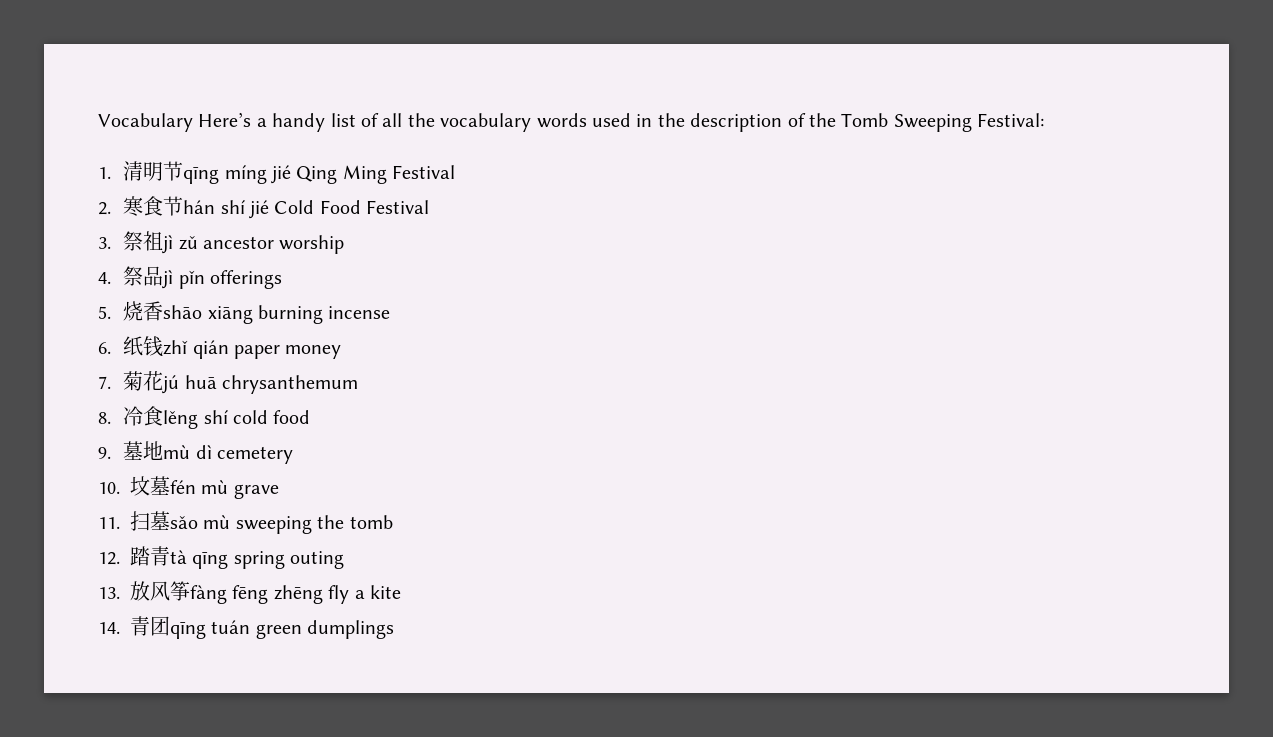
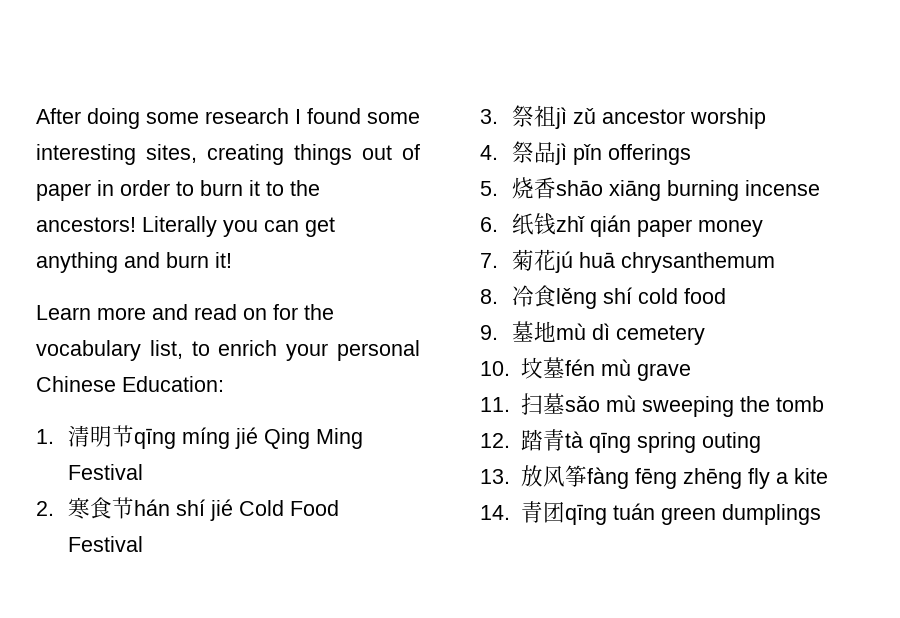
- Vocabulary Here’s a handy list of all the vocabulary words used in the description of the Tomb Sweeping Festival:
+ After doing some research I found some interesting sites, creating things out of paper in order to burn it to the ancestors! Literally you can get anything and burn it!
+ Learn more and read on for the vocabulary list, to enrich your personal Chinese Education:

